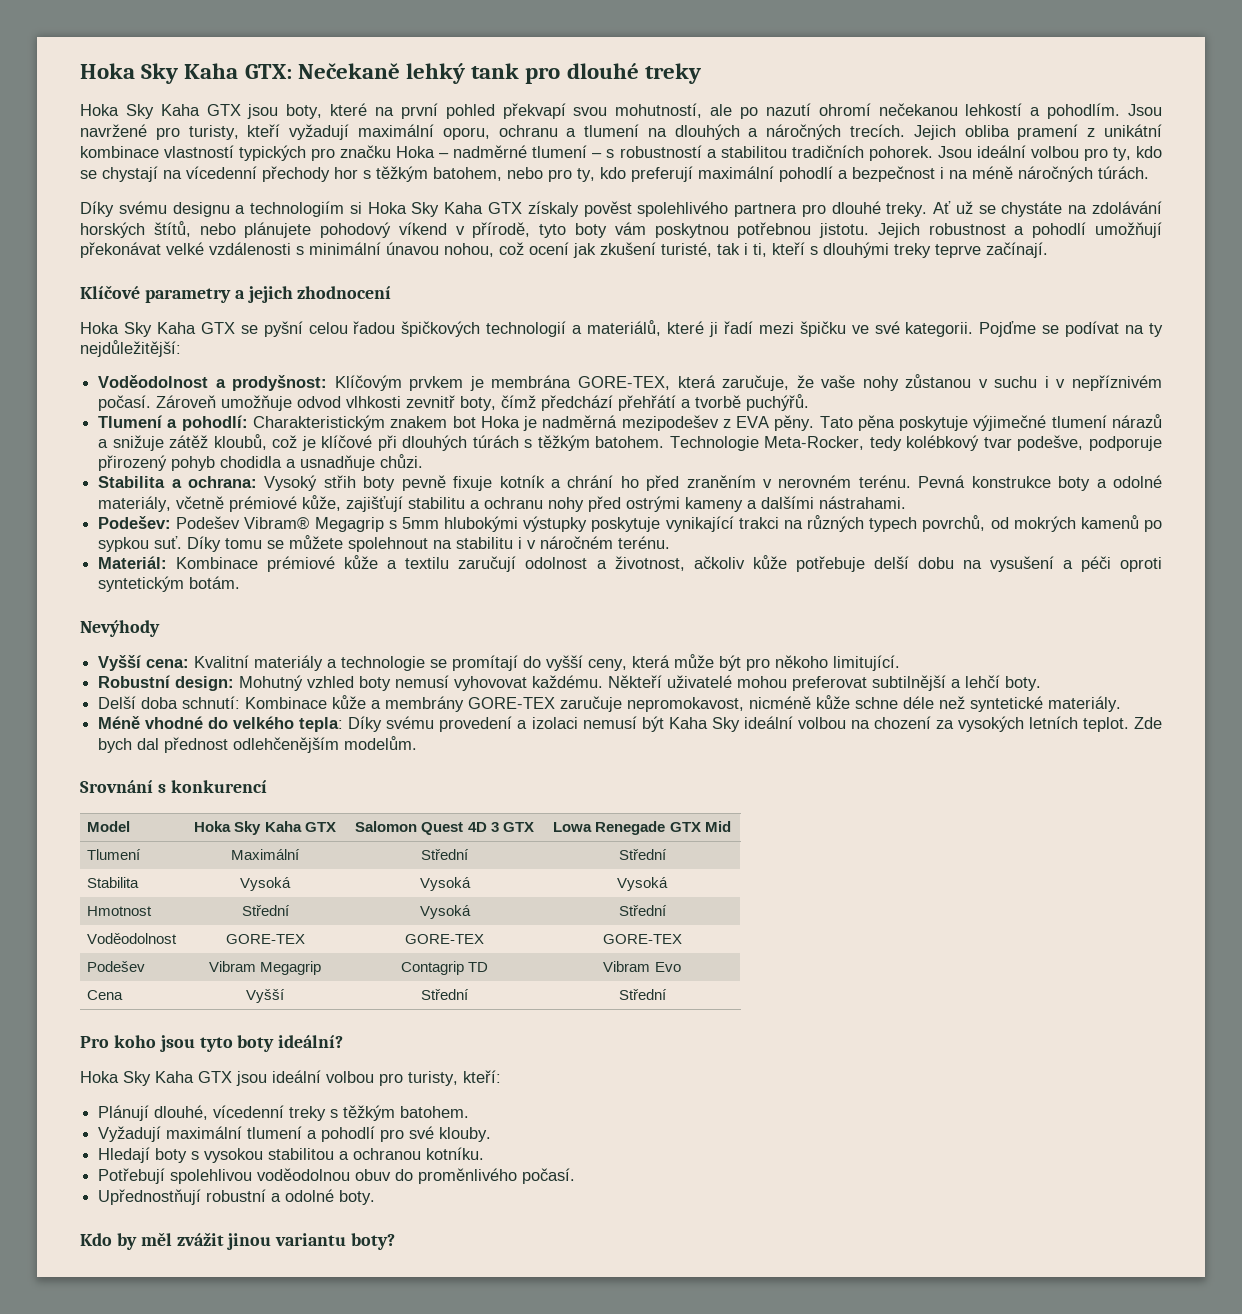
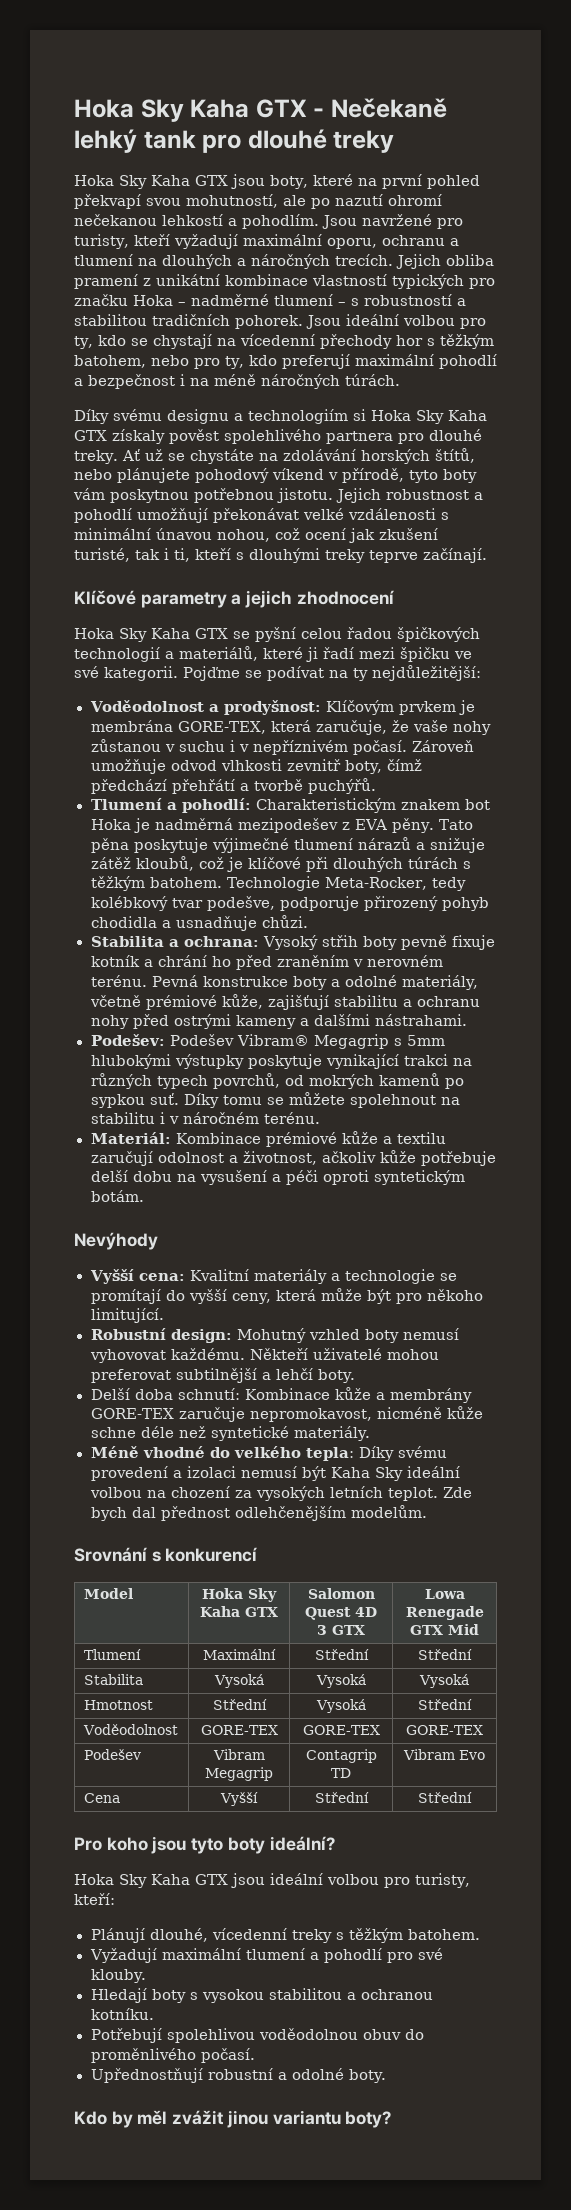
- Hoka Sky Kaha GTX: Nečekaně lehký tank pro dlouhé treky
+ Hoka Sky Kaha GTX - Nečekaně lehký tank pro dlouhé treky

